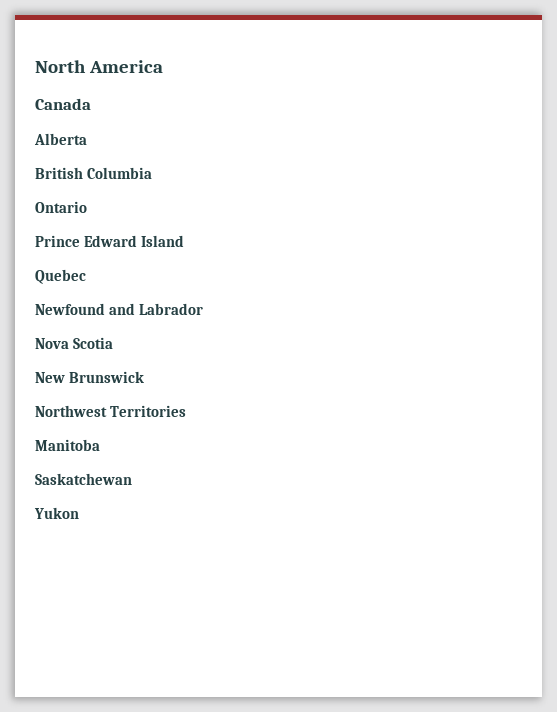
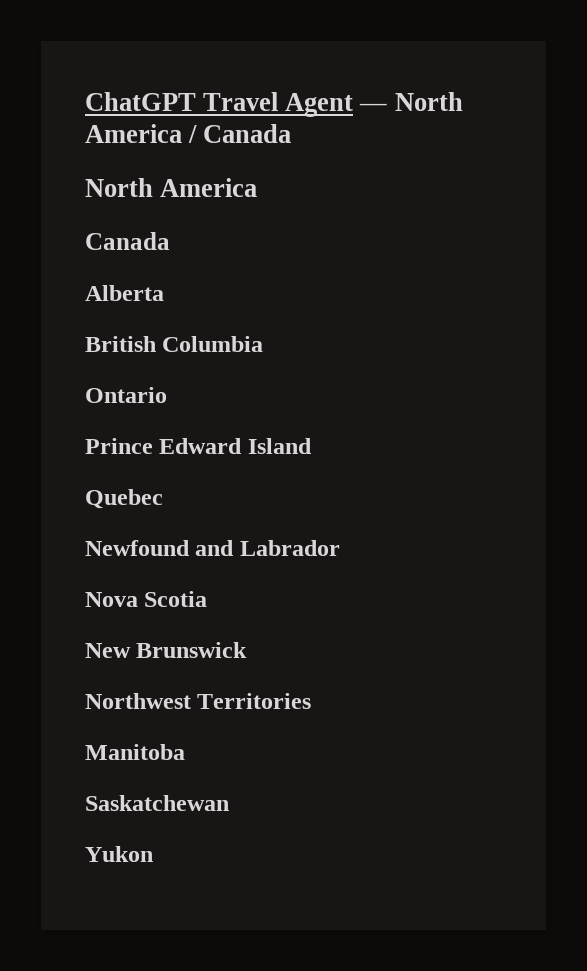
+ ChatGPT Travel Agent — North America / Canada

